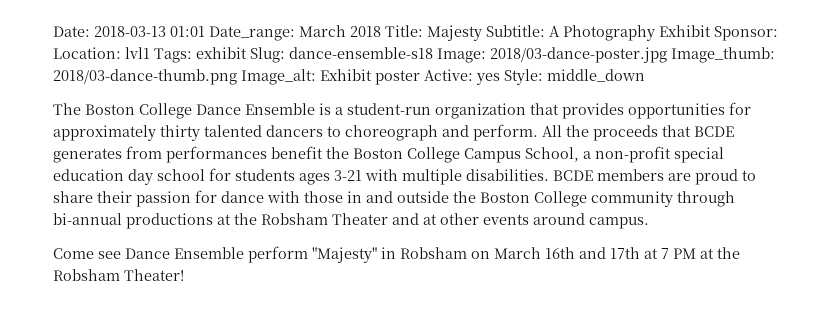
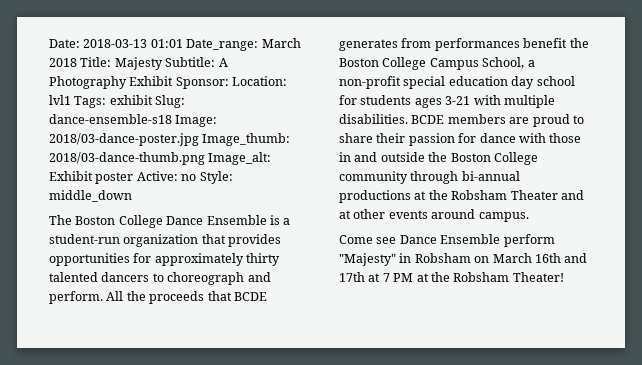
- Date: 2018-03-13 01:01 Date_range: March 2018 Title: Majesty Subtitle: A Photography Exhibit Sponsor: Location: lvl1 Tags: exhibit Slug: dance-ensemble-s18 Image: 2018/03-dance-poster.jpg Image_thumb: 2018/03-dance-thumb.png Image_alt: Exhibit poster Active: yes Style: middle_down
+ Date: 2018-03-13 01:01 Date_range: March 2018 Title: Majesty Subtitle: A Photography Exhibit Sponsor: Location: lvl1 Tags: exhibit Slug: dance-ensemble-s18 Image: 2018/03-dance-poster.jpg Image_thumb: 2018/03-dance-thumb.png Image_alt: Exhibit poster Active: no Style: middle_down

